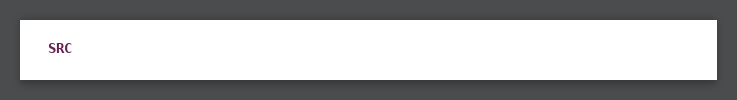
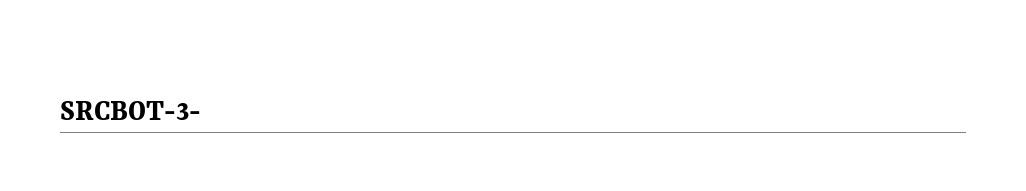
- SRC
+ SRCBOT-3-

